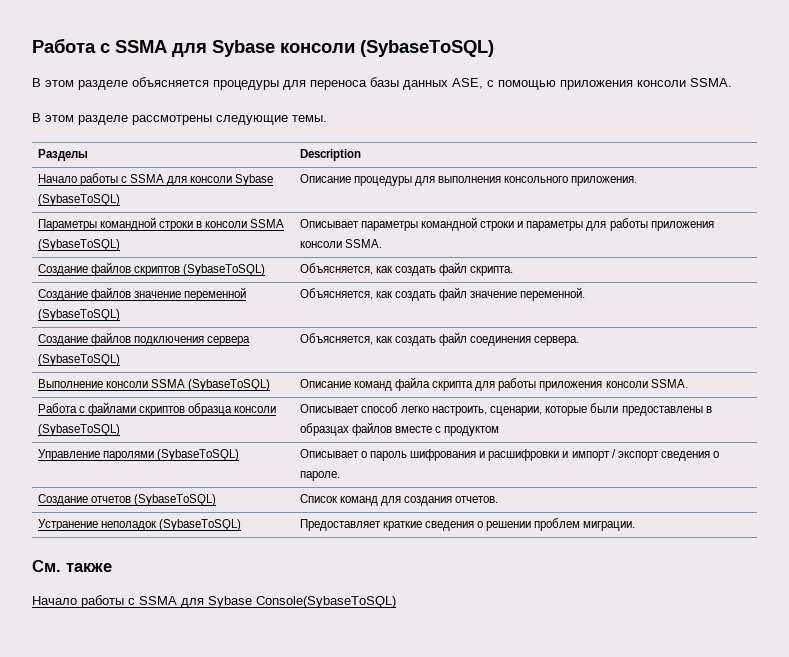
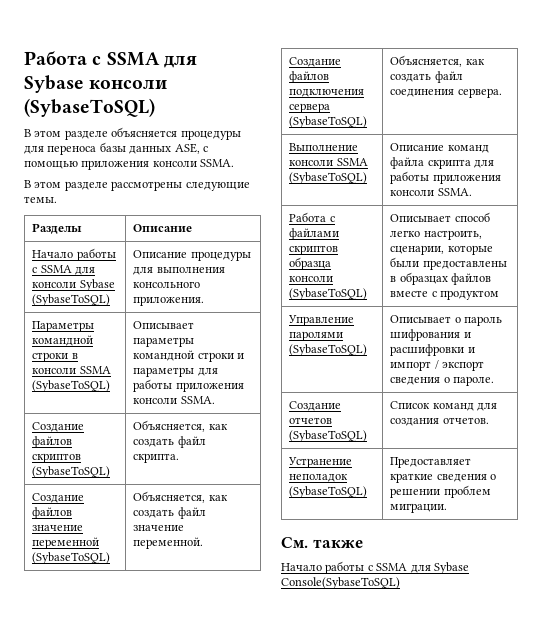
- Разделы | Description
+ Разделы | Описание

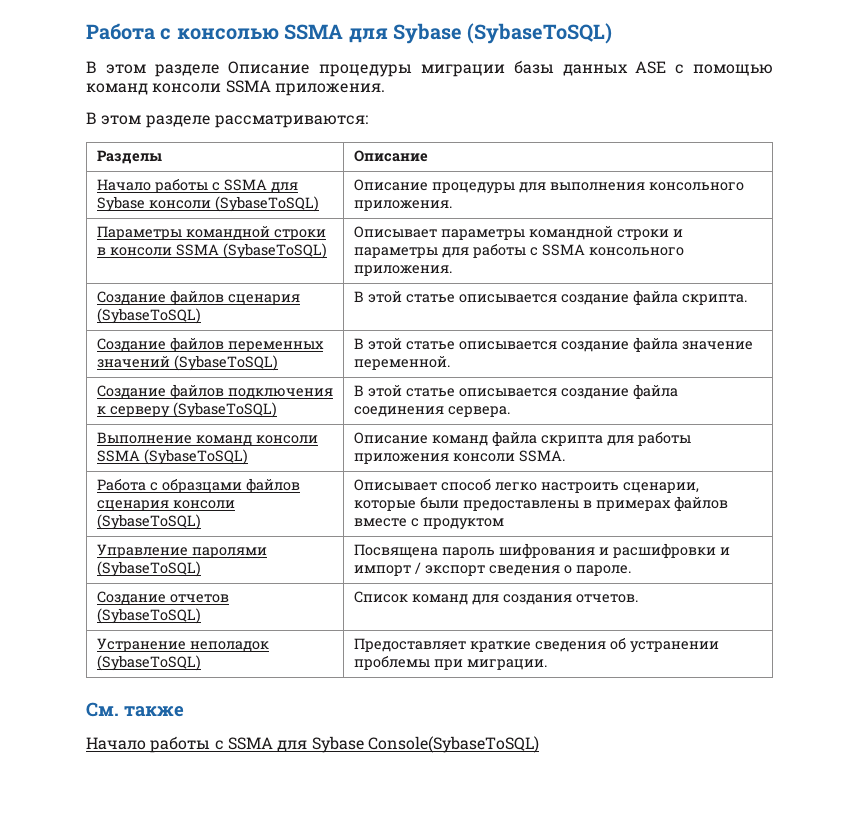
- Работа с SSMA для Sybase консоли (SybaseToSQL)
+ Работа с консолью SSMA для Sybase (SybaseToSQL)
- В этом разделе объясняется процедуры для переноса базы данных ASE, с помощью приложения консоли SSMA.
- В этом разделе рассмотрены следующие темы.
+ В этом разделе Описание процедуры миграции базы данных ASE с помощью команд консоли SSMA приложения.
+ В этом разделе рассматриваются:
- Начало работы с SSMA для консоли Sybase (SybaseToSQL) | Описание процедуры для выполнения консольного приложения.
+ Начало работы с SSMA для Sybase консоли (SybaseToSQL) | Описание процедуры для выполнения консольного приложения.
- Параметры командной строки в консоли SSMA (SybaseToSQL) | Описывает параметры командной строки и параметры для работы приложения консоли SSMA.
- Создание файлов скриптов (SybaseToSQL) | Объясняется, как создать файл скрипта.
+ Параметры командной строки в консоли SSMA (SybaseToSQL) | Описывает параметры командной строки и параметры для работы с SSMA консольного приложения.
+ Создание файлов сценария (SybaseToSQL) | В этой статье описывается создание файла скрипта.
- Создание файлов значение переменной (SybaseToSQL) | Объясняется, как создать файл значение переменной.
+ Создание файлов переменных значений (SybaseToSQL) | В этой статье описывается создание файла значение переменной.
- Создание файлов подключения сервера (SybaseToSQL) | Объясняется, как создать файл соединения сервера.
+ Создание файлов подключения к серверу (SybaseToSQL) | В этой статье описывается создание файла соединения сервера.
- Выполнение консоли SSMA (SybaseToSQL) | Описание команд файла скрипта для работы приложения консоли SSMA.
+ Выполнение команд консоли SSMA (SybaseToSQL) | Описание команд файла скрипта для работы приложения консоли SSMA.
- Работа с файлами скриптов образца консоли (SybaseToSQL) | Описывает способ легко настроить, сценарии, которые были предоставлены в образцах файлов вместе с продуктом
+ Работа с образцами файлов сценария консоли (SybaseToSQL) | Описывает способ легко настроить сценарии, которые были предоставлены в примерах файлов вместе с продуктом
- Управление паролями (SybaseToSQL) | Описывает о пароль шифрования и расшифровки и импорт / экспорт сведения о пароле.
+ Управление паролями (SybaseToSQL) | Посвящена пароль шифрования и расшифровки и импорт / экспорт сведения о пароле.
- Устранение неполадок (SybaseToSQL) | Предоставляет краткие сведения о решении проблем миграции.
+ Устранение неполадок (SybaseToSQL) | Предоставляет краткие сведения об устранении проблемы при миграции.

